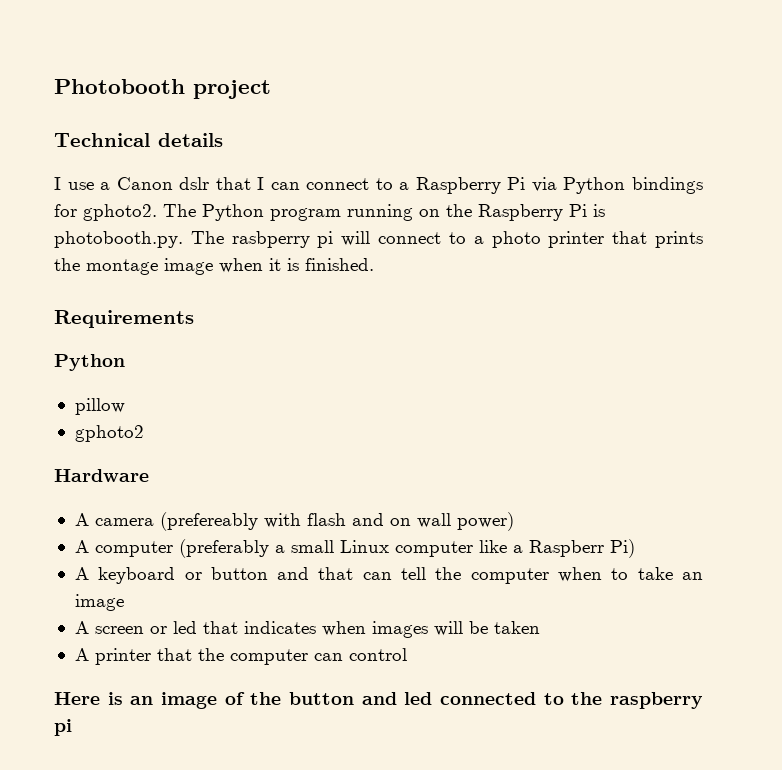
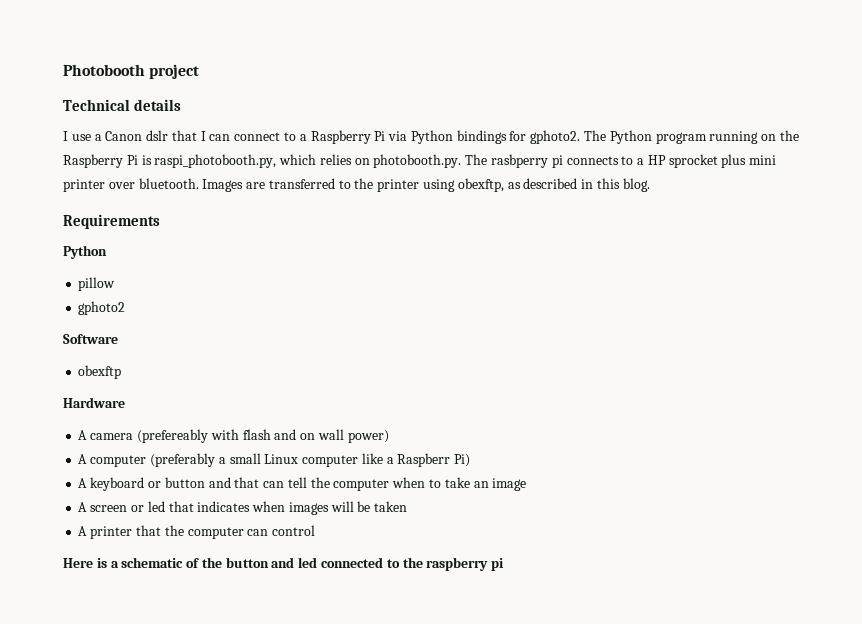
- The Python program running on the Raspberry Pi is photobooth.py. The rasbperry pi will connect to a photo printer that prints the montage image when it is finished.
+ The Python program running on the Raspberry Pi is raspi_photobooth.py, which relies on photobooth.py. The rasbperry pi connects to a HP sprocket plus mini printer over bluetooth. Images are transferred to the printer using obexftp, as described in this blog.
+ Software
+ obexftp
- Here is an image of the button and led connected to the raspberry pi
+ Here is a schematic of the button and led connected to the raspberry pi

